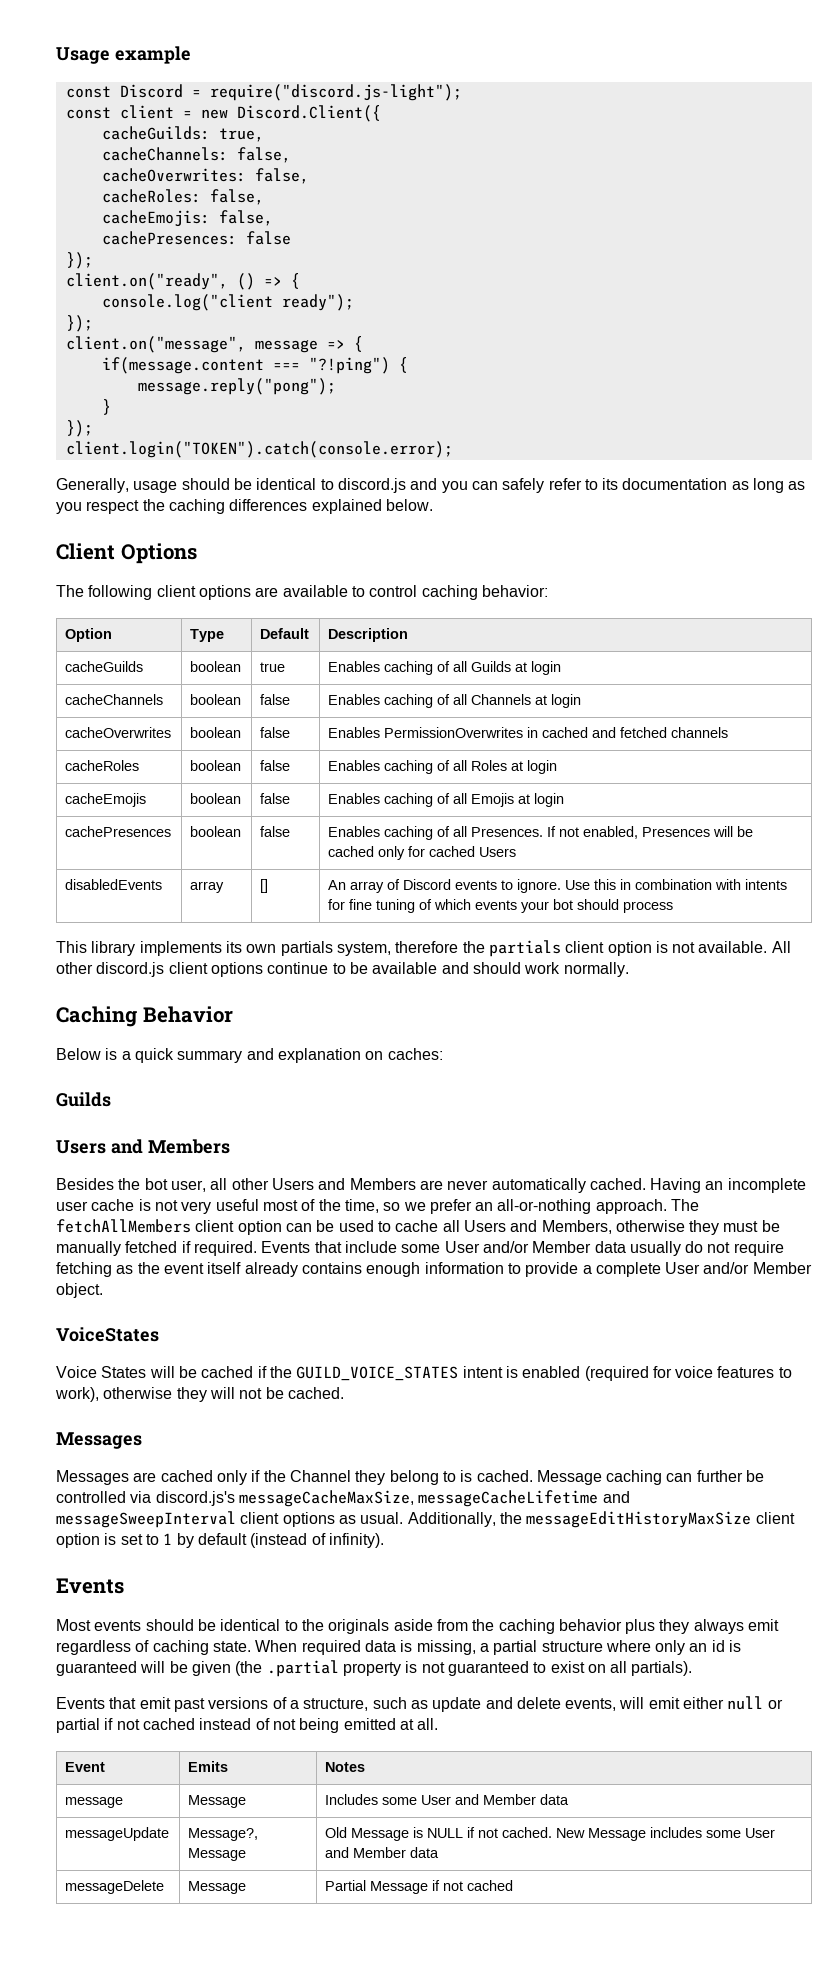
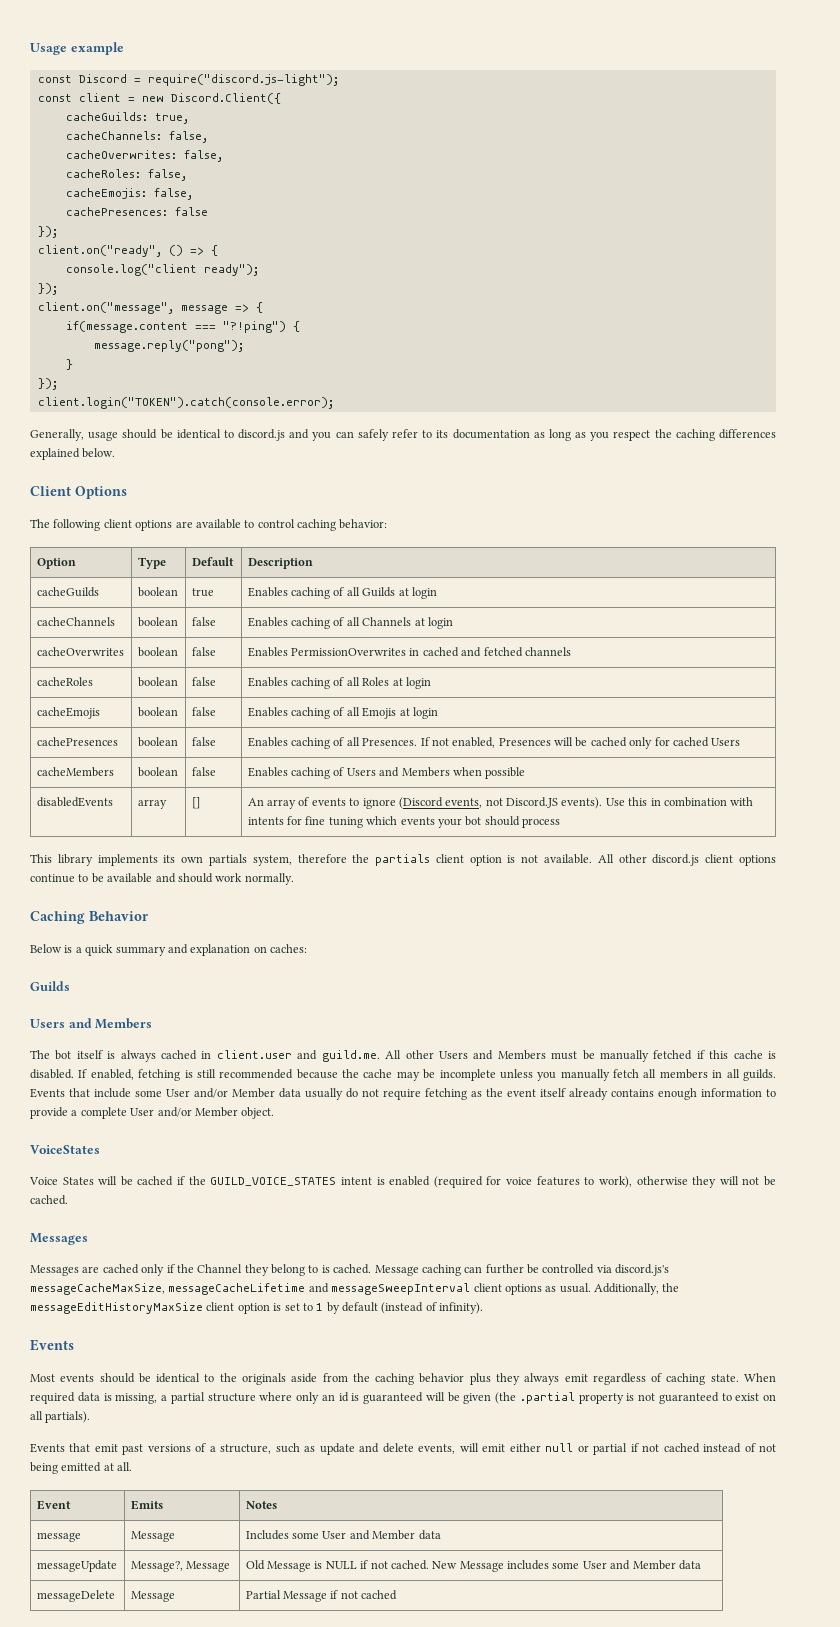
+ cacheMembers | boolean | false | Enables caching of Users and Members when possible
- disabledEvents | array | [] | An array of Discord events to ignore. Use this in combination with intents for fine tuning of which events your bot should process
+ disabledEvents | array | [] | An array of events to ignore (Discord events, not Discord.JS events). Use this in combination with intents for fine tuning which events your bot should process
- Besides the bot user, all other Users and Members are never automatically cached. Having an incomplete user cache is not very useful most of the time, so we prefer an all-or-nothing approach. The fetchAllMembers client option can be used to cache all Users and Members, otherwise they must be manually fetched if required.
+ The bot itself is always cached in client.user and guild.me. All other Users and Members must be manually fetched if this cache is disabled. If enabled, fetching is still recommended because the cache may be incomplete unless you manually fetch all members in all guilds.

